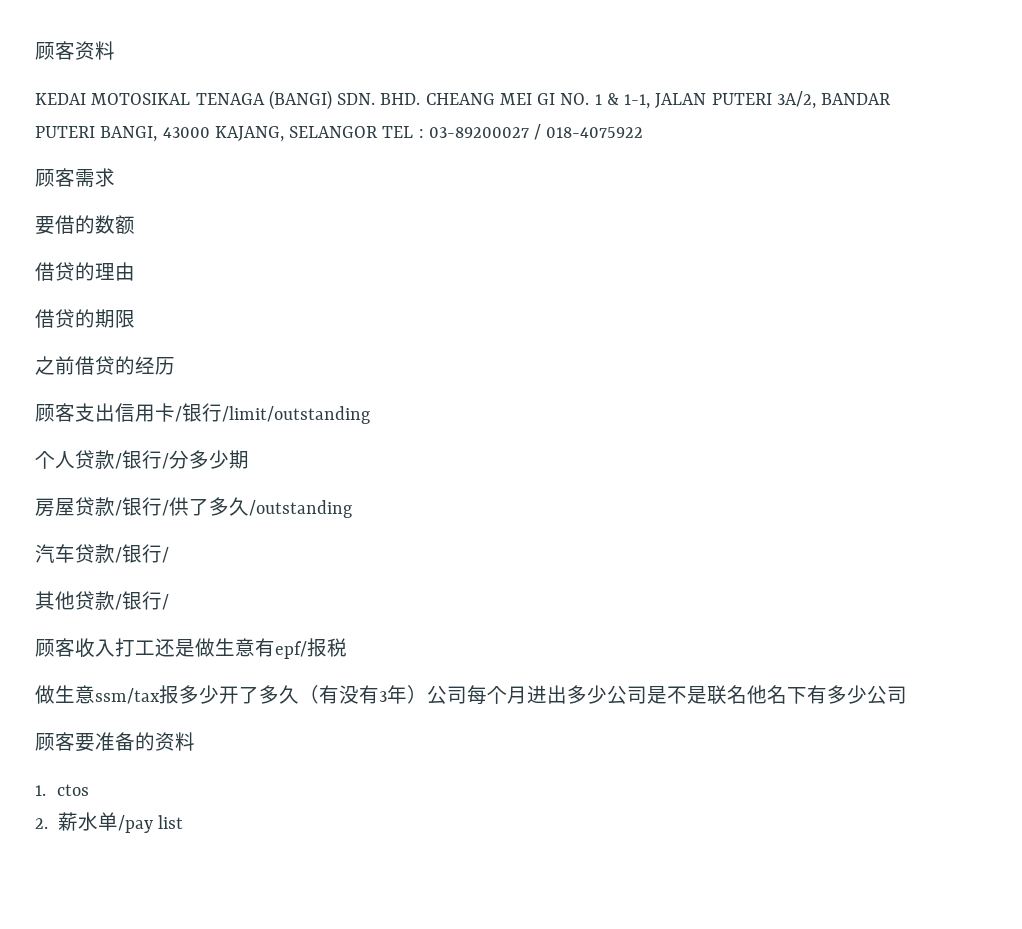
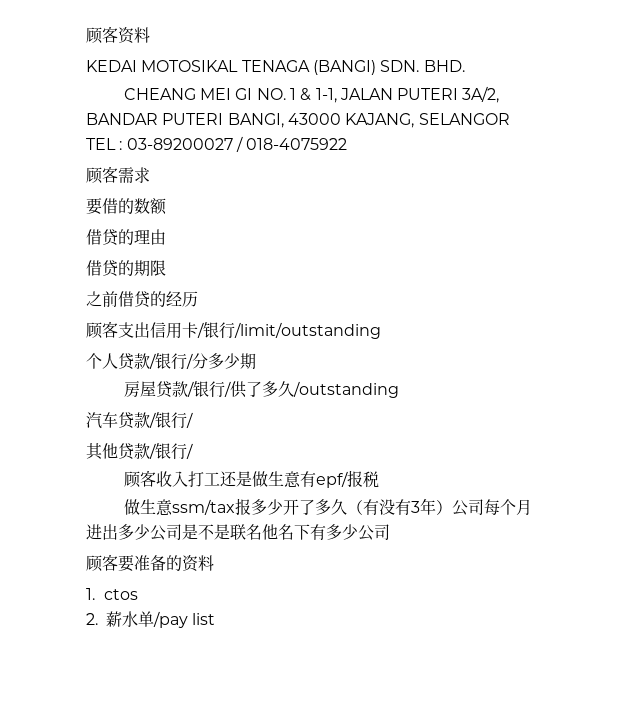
- KEDAI MOTOSIKAL TENAGA (BANGI) SDN. BHD. CHEANG MEI GI NO. 1 & 1-1, JALAN PUTERI 3A/2, BANDAR PUTERI BANGI, 43000 KAJANG, SELANGOR TEL : 03-89200027 / 018-4075922
+ KEDAI MOTOSIKAL TENAGA (BANGI) SDN. BHD.
+ CHEANG MEI GI NO. 1 & 1-1, JALAN PUTERI 3A/2, BANDAR PUTERI BANGI, 43000 KAJANG, SELANGOR TEL : 03-89200027 / 018-4075922

